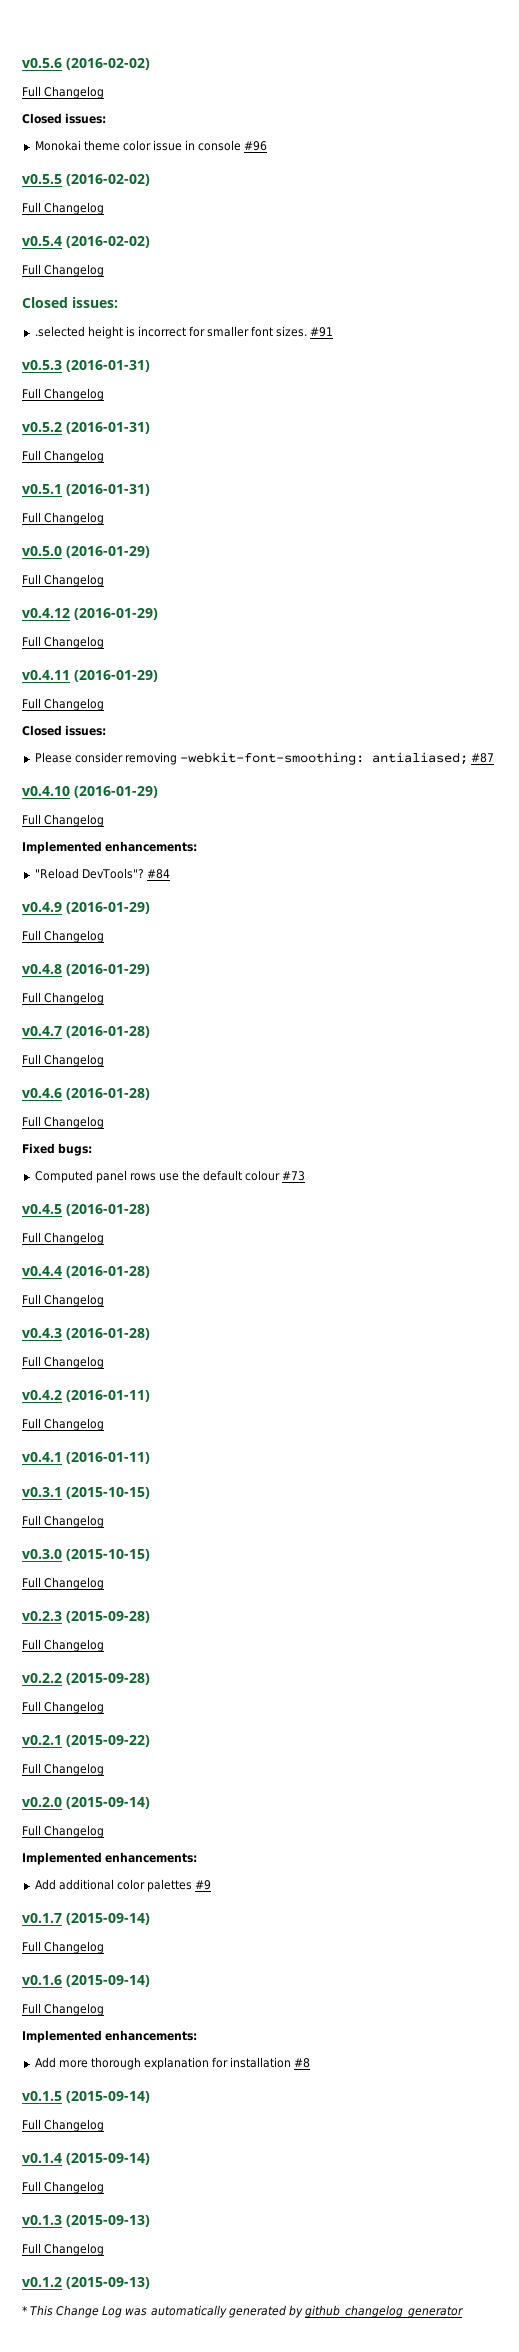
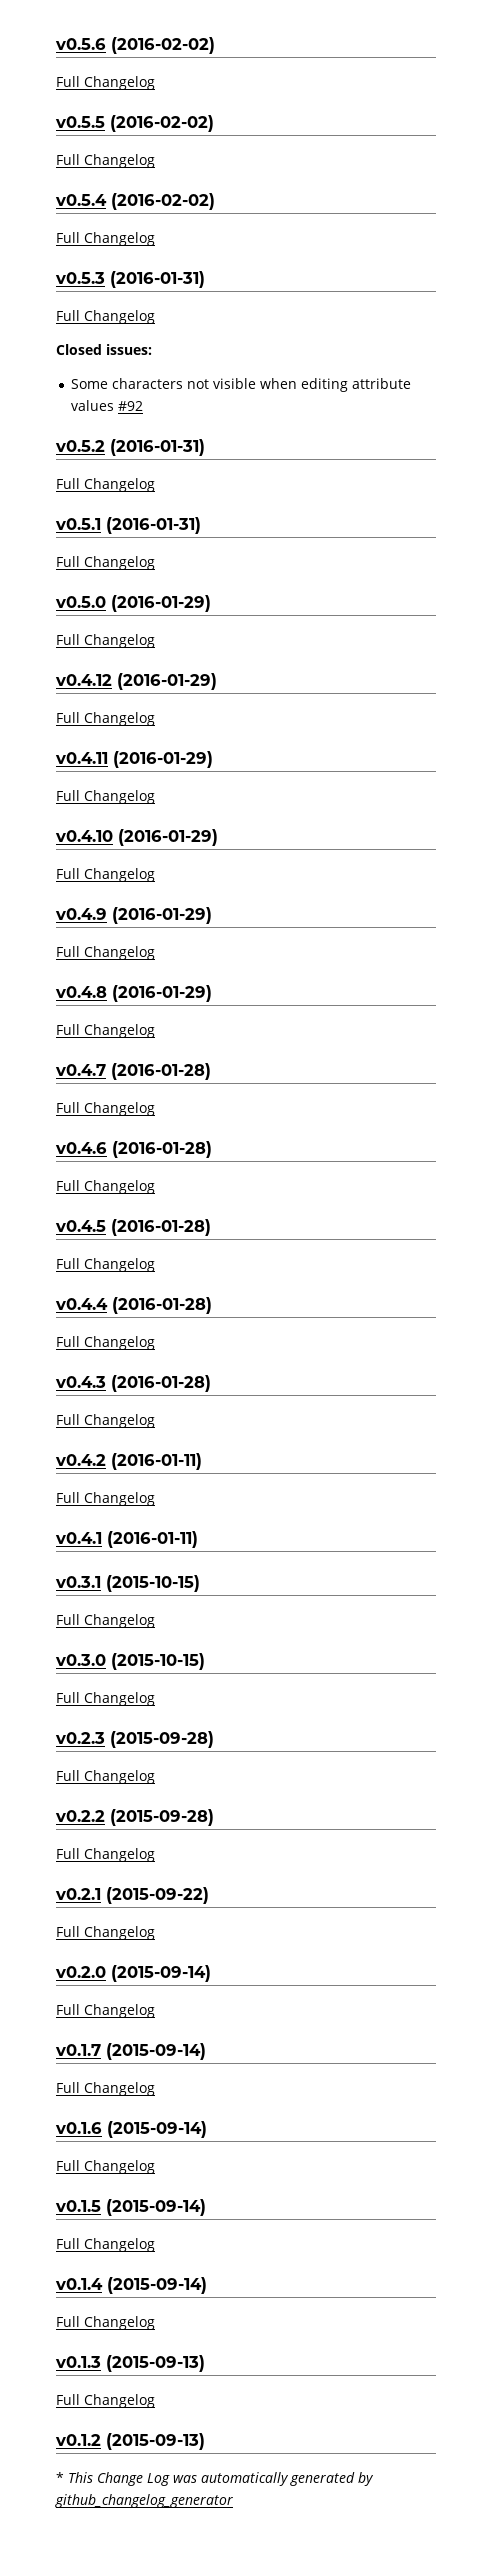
  v0.5.6 (2016-02-02)
  Full Changelog
- Closed issues:
- Monokai theme color issue in console #96
  v0.5.4 (2016-02-02)
  Full Changelog
- Closed issues:
- .selected height is incorrect for smaller font sizes. #91
  v0.5.3 (2016-01-31)
  Full Changelog
+ Closed issues:
+ Some characters not visible when editing attribute values #92
  v0.4.11 (2016-01-29)
  Full Changelog
- Closed issues:
- Please consider removing -webkit-font-smoothing: antialiased; #87
  v0.4.10 (2016-01-29)
  Full Changelog
- Implemented enhancements:
- "Reload DevTools"? #84
- Fixed bugs:
- Computed panel rows use the default colour #73
  v0.2.0 (2015-09-14)
  Full Changelog
- Implemented enhancements:
- Add additional color palettes #9
  v0.1.6 (2015-09-14)
  Full Changelog
- Implemented enhancements:
- Add more thorough explanation for installation #8

